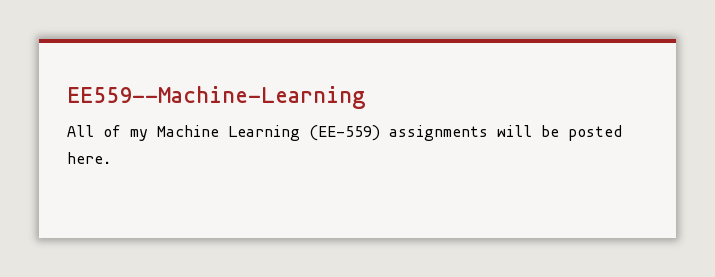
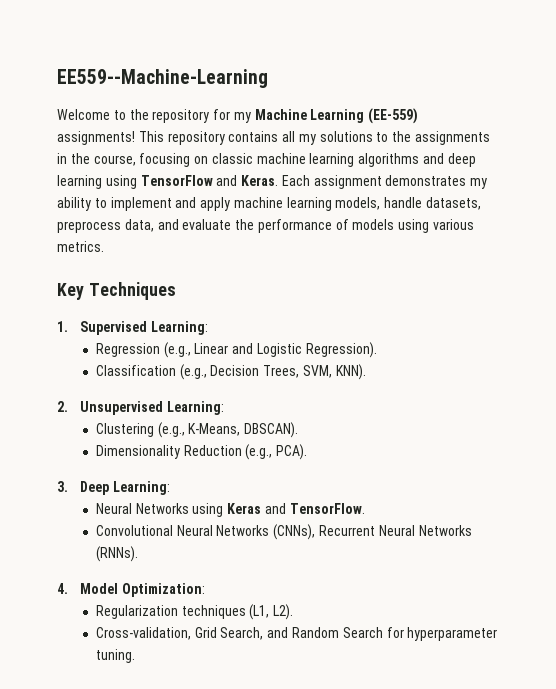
- All of my Machine Learning (EE-559) assignments will be posted here.
+ Welcome to the repository for my Machine Learning (EE-559) assignments! This repository contains all my solutions to the assignments in the course, focusing on classic machine learning algorithms and deep learning using TensorFlow and Keras. Each assignment demonstrates my ability to implement and apply machine learning models, handle datasets, preprocess data, and evaluate the performance of models using various metrics.
+ Key Techniques
+ 1. Supervised Learning:
+ Regression (e.g., Linear and Logistic Regression).
+ Classification (e.g., Decision Trees, SVM, KNN).
+ 2. Unsupervised Learning:
+ Clustering (e.g., K-Means, DBSCAN).
+ Dimensionality Reduction (e.g., PCA).
+ 3. Deep Learning:
+ Neural Networks using Keras and TensorFlow.
+ Convolutional Neural Networks (CNNs), Recurrent Neural Networks (RNNs).
+ 4. Model Optimization:
+ Regularization techniques (L1, L2).
+ Cross-validation, Grid Search, and Random Search for hyperparameter tuning.

